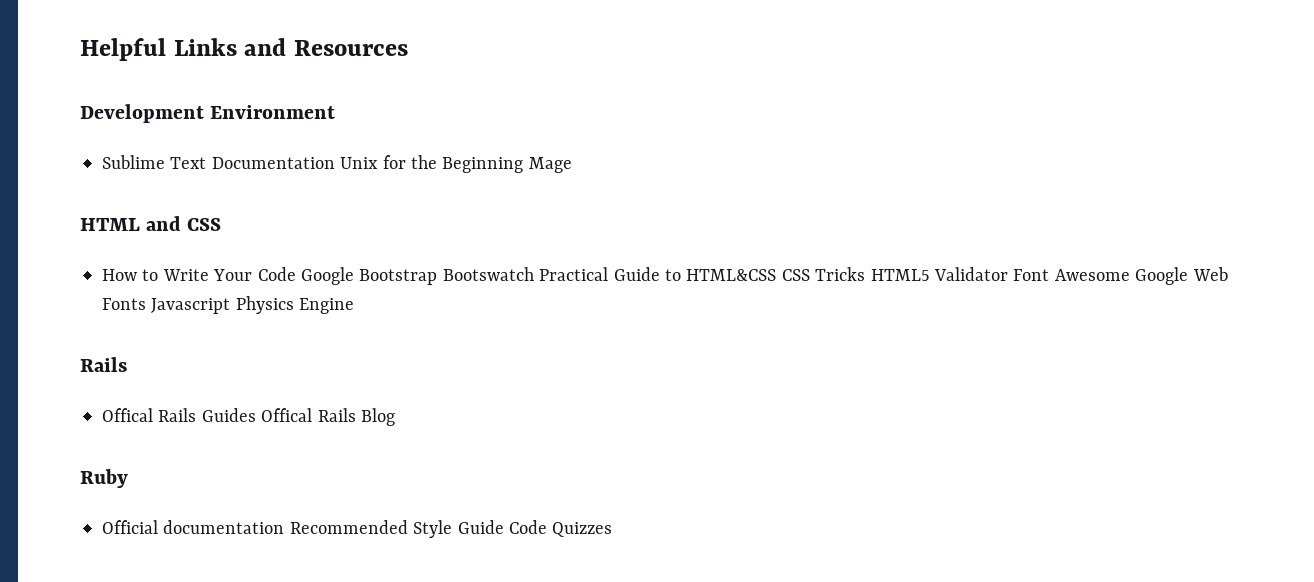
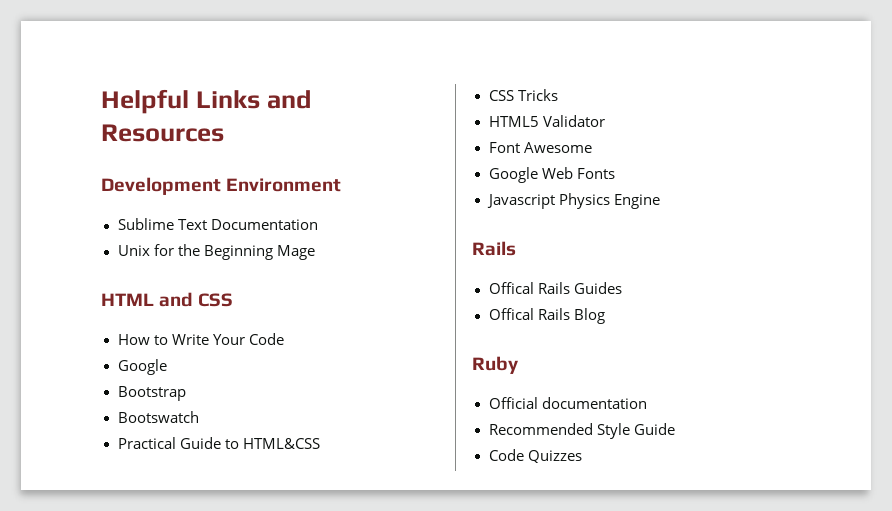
- Sublime Text Documentation Unix for the Beginning Mage
+ Sublime Text Documentation
+ Unix for the Beginning Mage
- How to Write Your Code Google Bootstrap Bootswatch Practical Guide to HTML&CSS CSS Tricks HTML5 Validator Font Awesome Google Web Fonts Javascript Physics Engine
+ How to Write Your Code
+ Google
+ Bootstrap
+ Bootswatch
+ Practical Guide to HTML&CSS
+ CSS Tricks
+ HTML5 Validator
+ Font Awesome
+ Google Web Fonts
+ Javascript Physics Engine
- Offical Rails Guides Offical Rails Blog
+ Offical Rails Guides
+ Offical Rails Blog
- Official documentation Recommended Style Guide Code Quizzes
+ Official documentation
+ Recommended Style Guide
+ Code Quizzes

